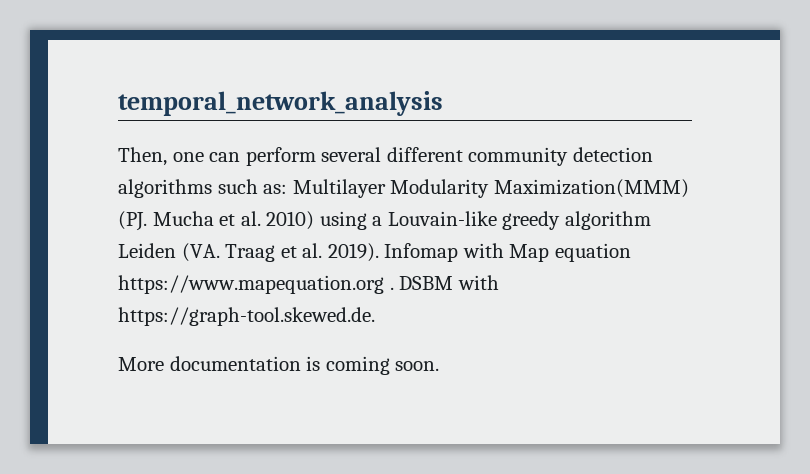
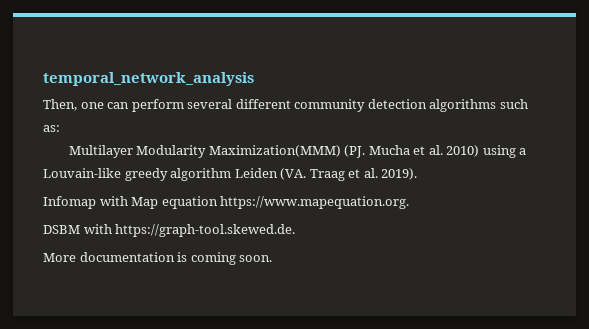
- Then, one can perform several different community detection algorithms such as: Multilayer Modularity Maximization(MMM) (PJ. Mucha et al. 2010) using a Louvain-like greedy algorithm Leiden (VA. Traag et al. 2019). Infomap with Map equation https://www.mapequation.org . DSBM with https://graph-tool.skewed.de.
+ Then, one can perform several different community detection algorithms such as:
+ Multilayer Modularity Maximization(MMM) (PJ. Mucha et al. 2010) using a Louvain-like greedy algorithm Leiden (VA. Traag et al. 2019).
+ Infomap with Map equation https://www.mapequation.org.
+ DSBM with https://graph-tool.skewed.de.

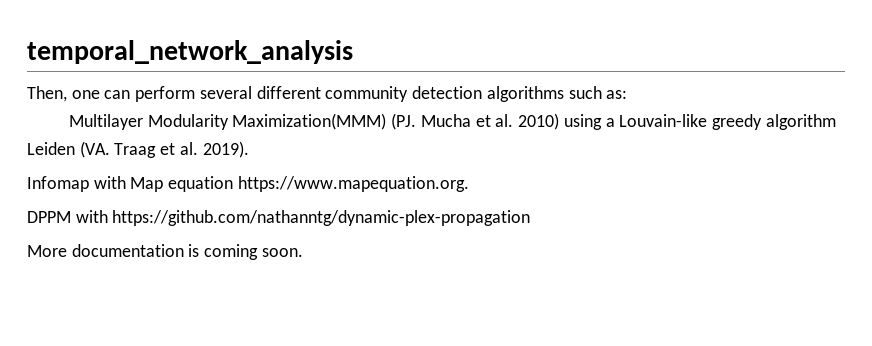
- DSBM with https://graph-tool.skewed.de.
+ DPPM with https://github.com/nathanntg/dynamic-plex-propagation

